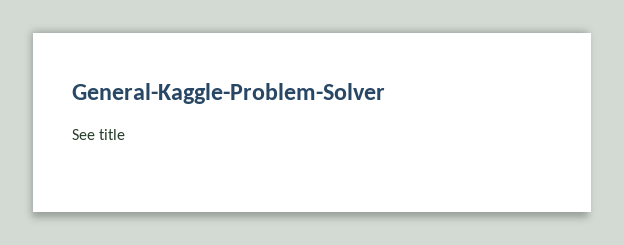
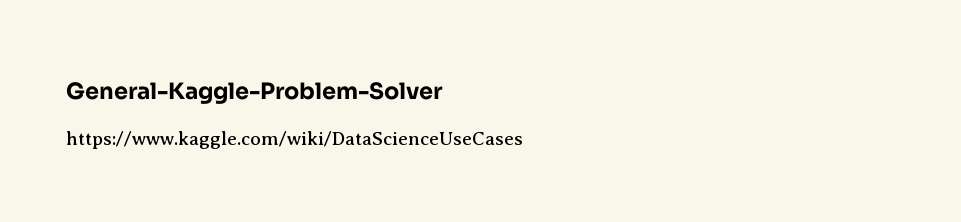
- See title
+ https://www.kaggle.com/wiki/DataScienceUseCases

